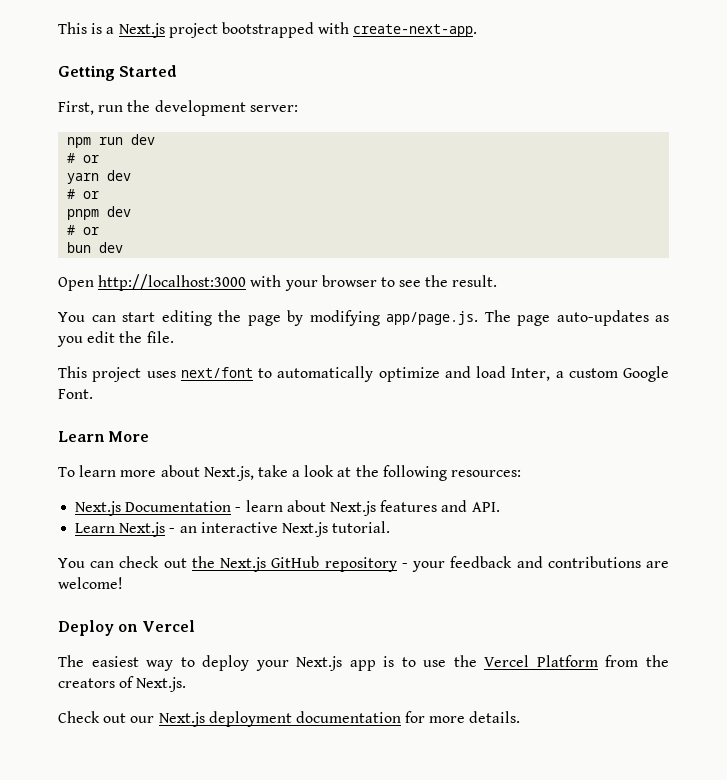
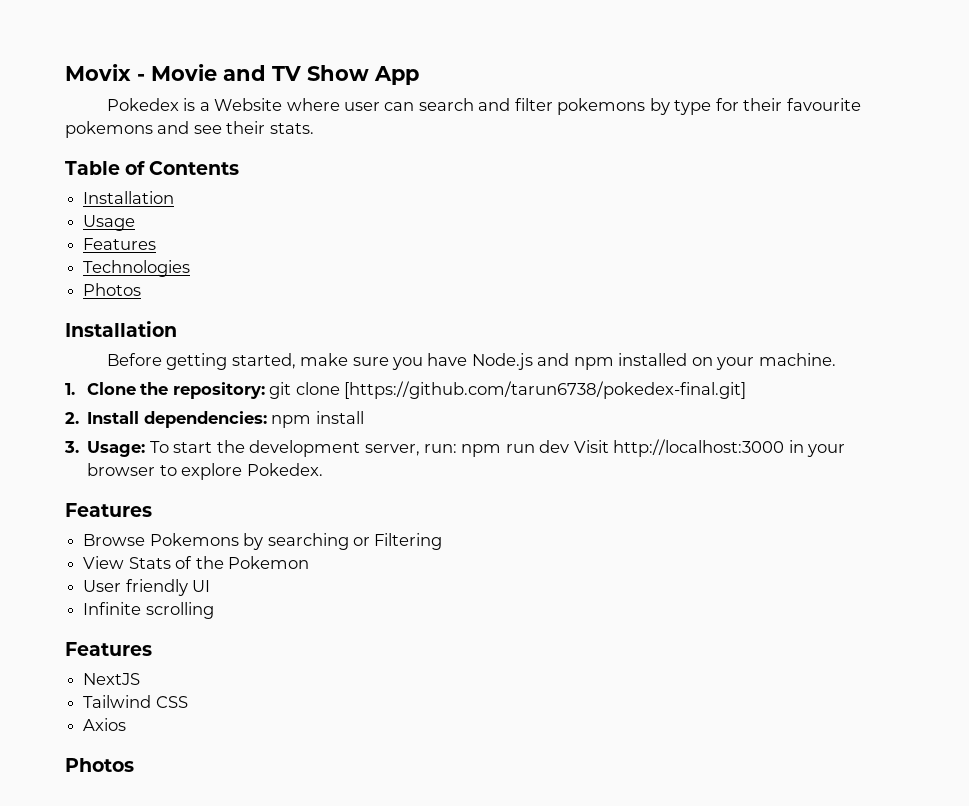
- This is a Next.js project bootstrapped with create-next-app.
- Getting Started
- First, run the development server:
- npm run dev
- # or
- yarn dev
- # or
- pnpm dev
- # or
- bun dev
- Open http://localhost:3000 with your browser to see the result.
- You can start editing the page by modifying app/page.js. The page auto-updates as you edit the file.
- This project uses next/font to automatically optimize and load Inter, a custom Google Font.
- Learn More
- To learn more about Next.js, take a look at the following resources:
- Next.js Documentation - learn about Next.js features and API.
- Learn Next.js - an interactive Next.js tutorial.
- You can check out the Next.js GitHub repository - your feedback and contributions are welcome!
- Deploy on Vercel
- The easiest way to deploy your Next.js app is to use the Vercel Platform from the creators of Next.js.
- Check out our Next.js deployment documentation for more details.
+ Movix - Movie and TV Show App
+ Pokedex is a Website where user can search and filter pokemons by type for their favourite pokemons and see their stats.
+ Table of Contents
+ Installation
+ Usage
+ Features
+ Technologies
+ Photos
+ Installation
+ Before getting started, make sure you have Node.js and npm installed on your machine.
+ 1. Clone the repository: git clone [https://github.com/tarun6738/pokedex-final.git]
+ 2. Install dependencies: npm install
+ 3. Usage: To start the development server, run: npm run dev Visit http://localhost:3000 in your browser to explore Pokedex.
+ Features
+ Browse Pokemons by searching or Filtering
+ View Stats of the Pokemon
+ User friendly UI
+ Infinite scrolling
+ Features
+ NextJS
+ Tailwind CSS
+ Axios
+ Photos

